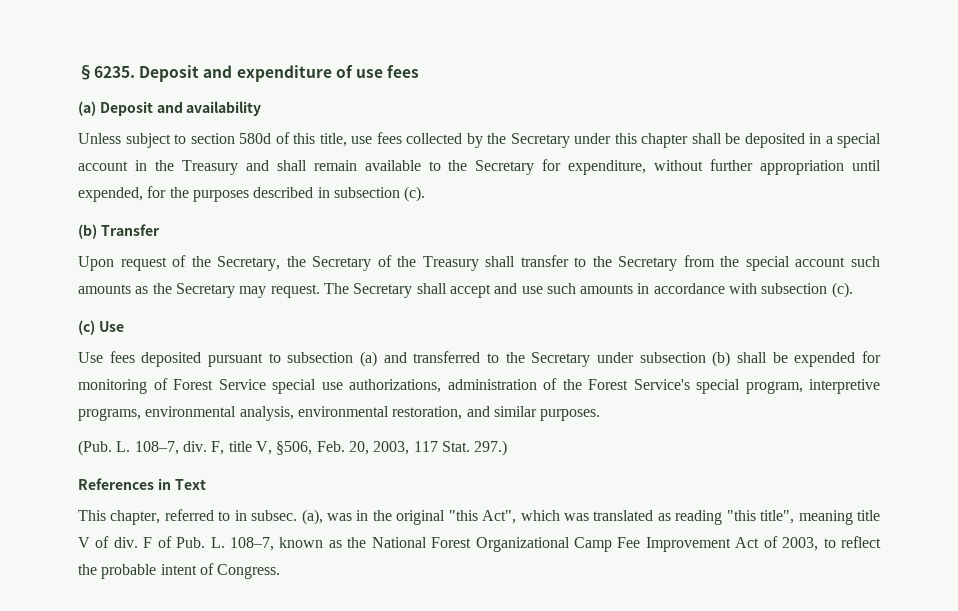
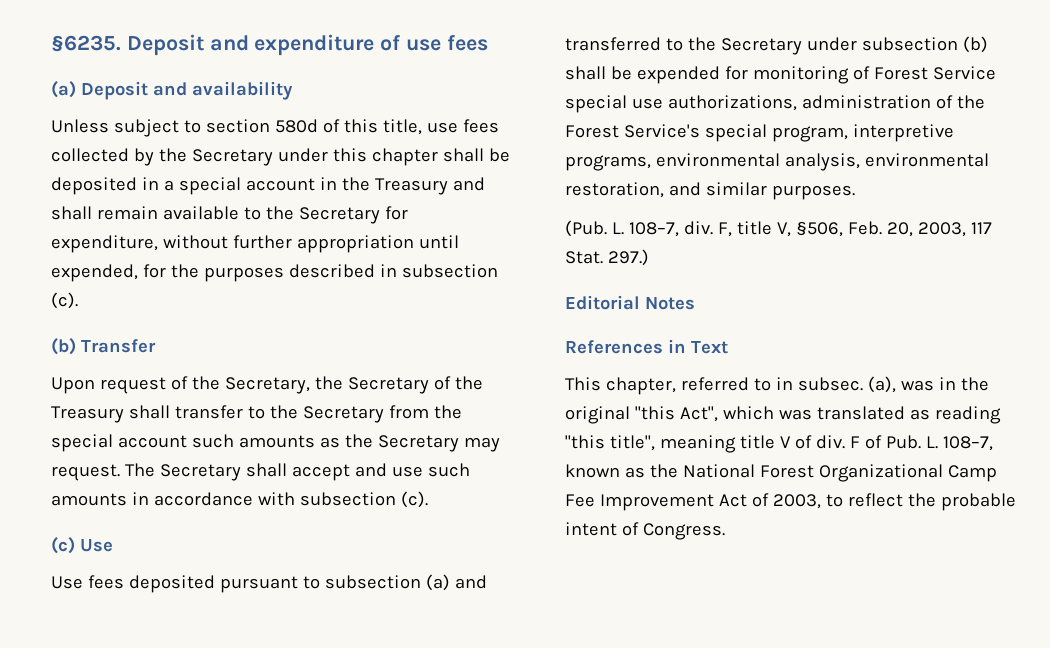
+ Editorial Notes

